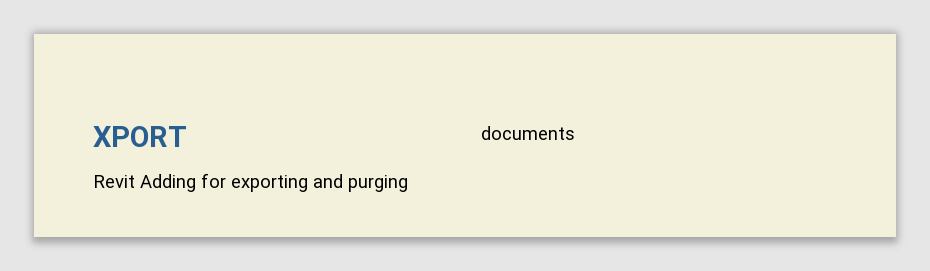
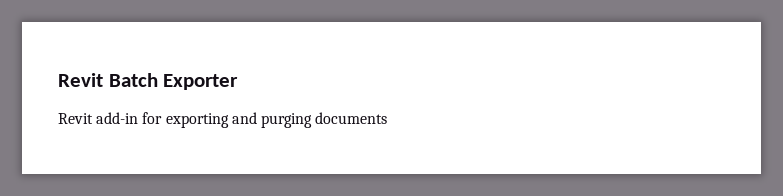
- XPORT
- Revit Adding for exporting and purging documents
+ Revit Batch Exporter
+ Revit add-in for exporting and purging documents

